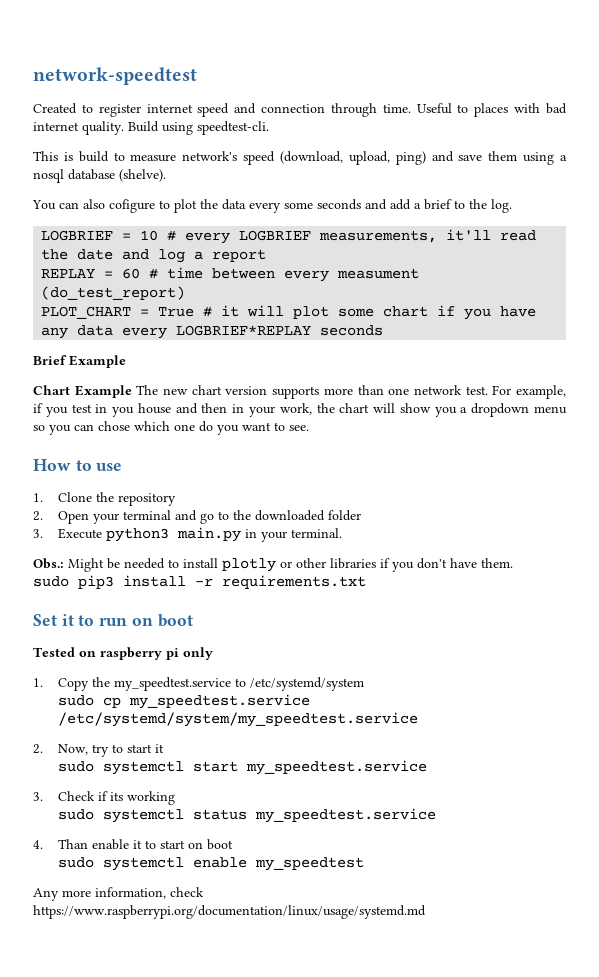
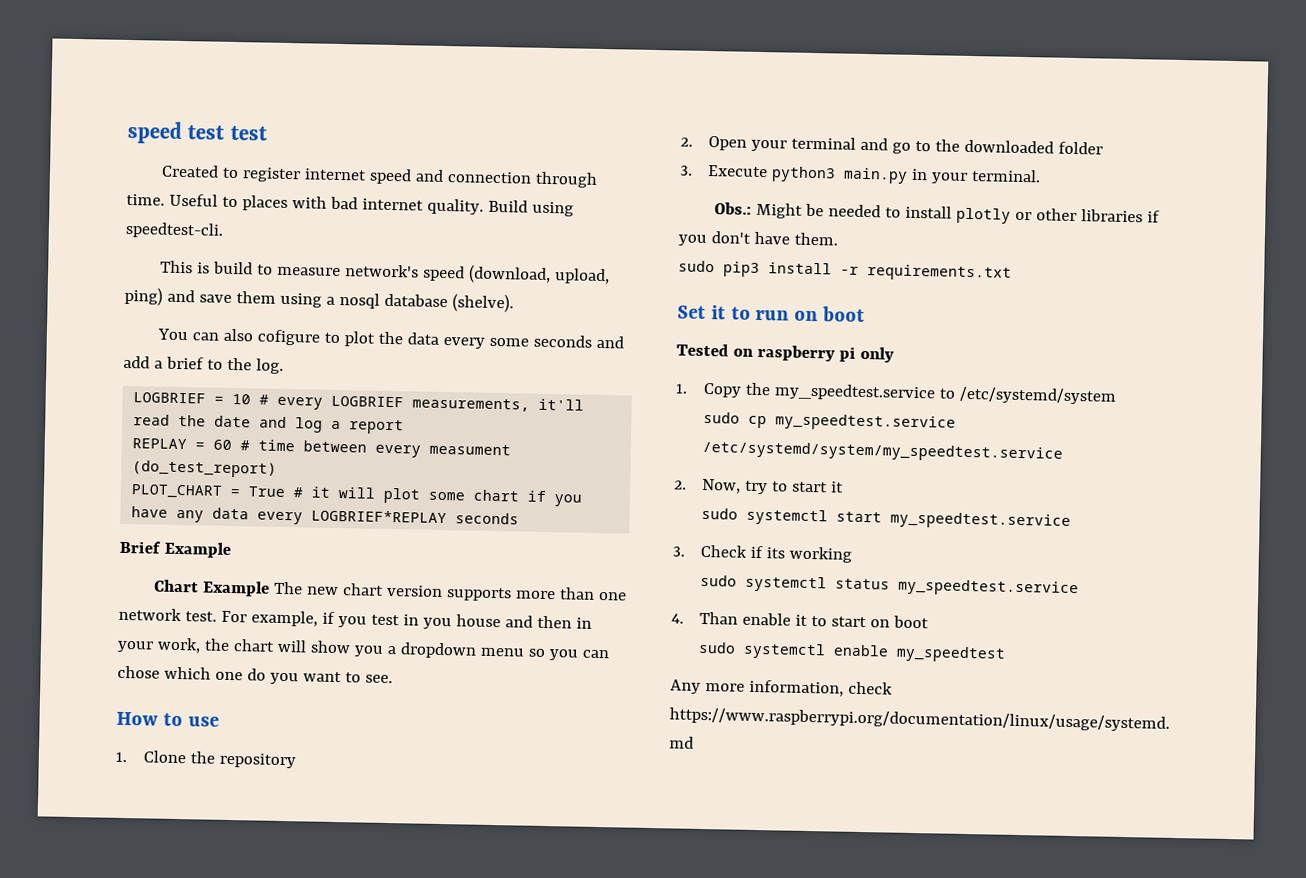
- network-speedtest
+ speed test test

